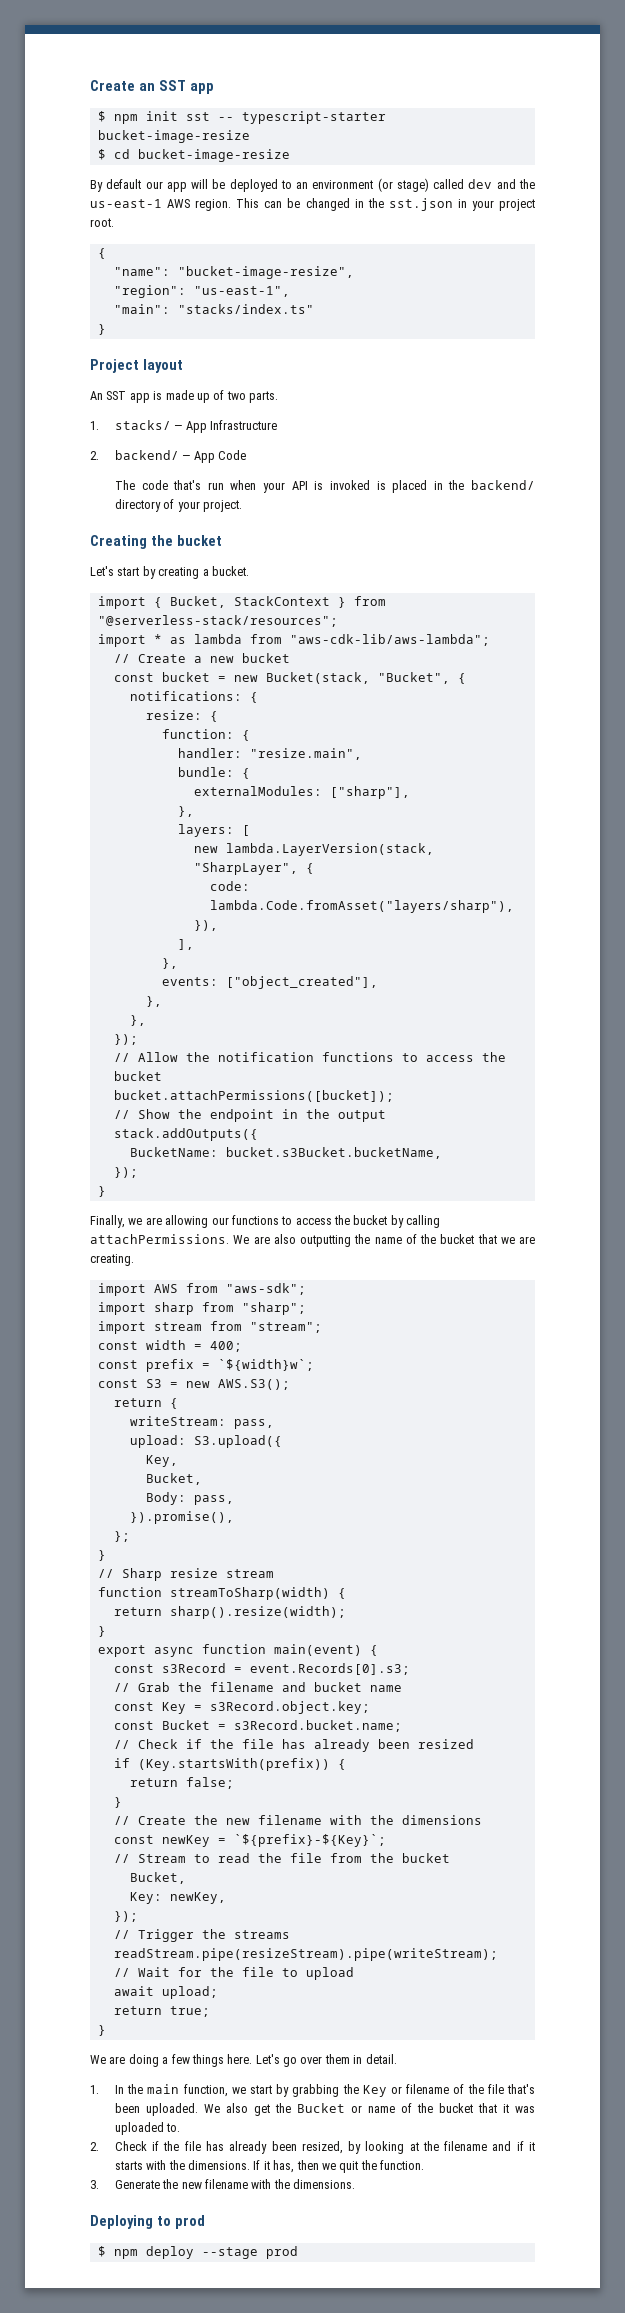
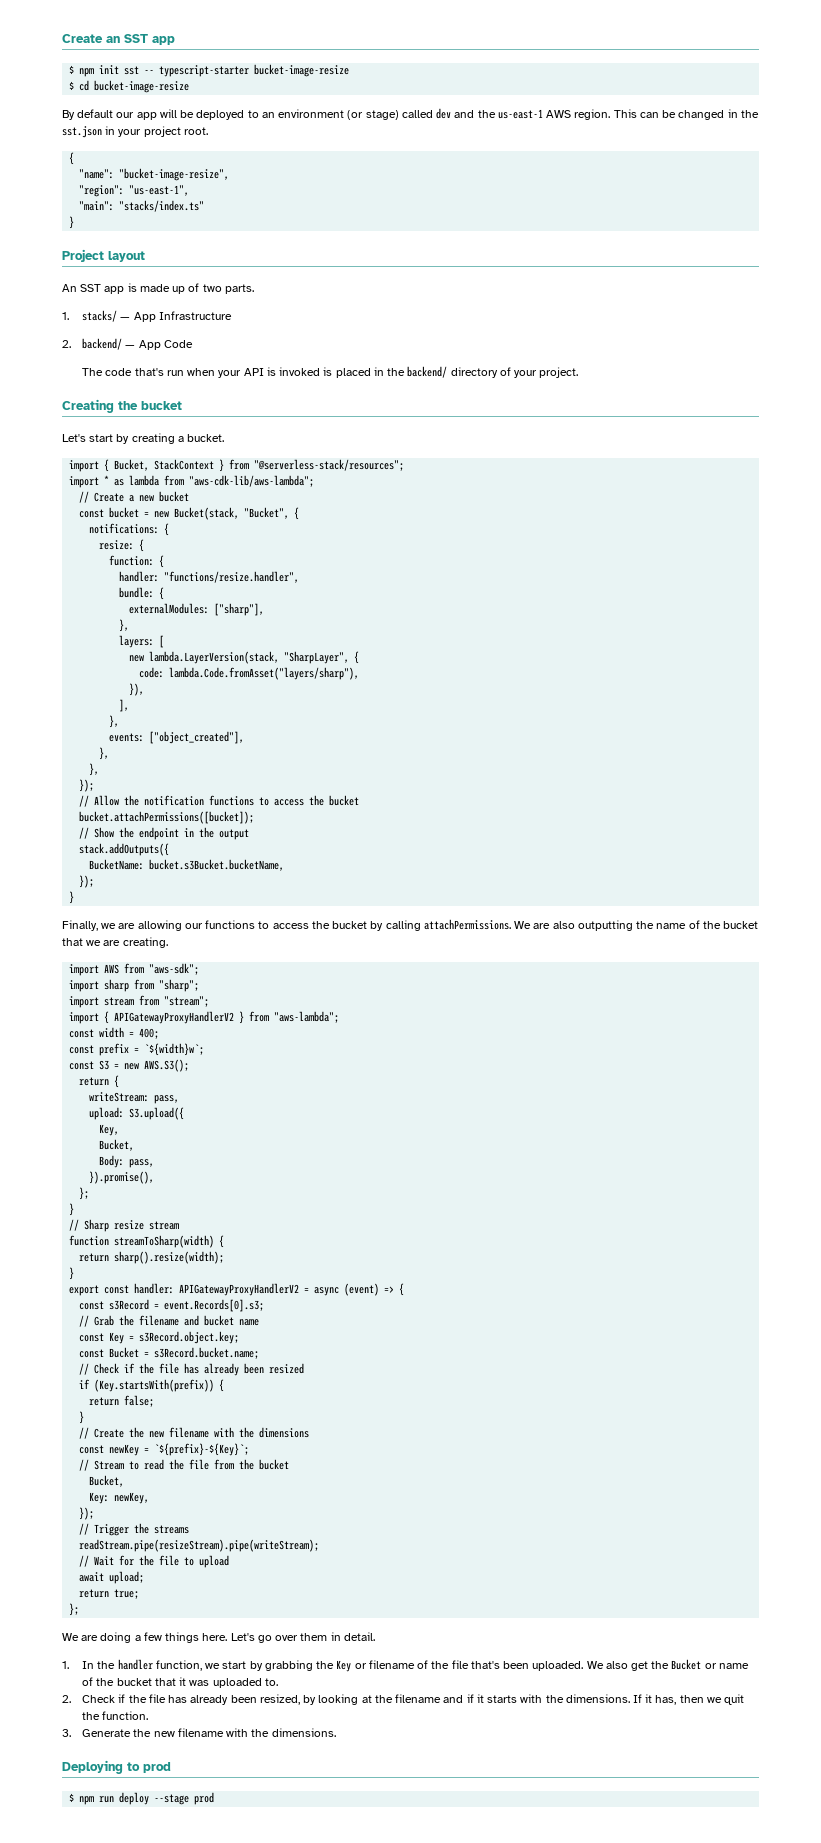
- handler: "resize.main",
+ handler: "functions/resize.handler",
+ import { APIGatewayProxyHandlerV2 } from "aws-lambda";
- export async function main(event) {
+ export const handler: APIGatewayProxyHandlerV2 = async (event) => {
  return true;
- }
+ };
- 1. In the main function, we start by grabbing the Key or filename of the file that's been uploaded.
+ 1. In the handler function, we start by grabbing the Key or filename of the file that's been uploaded.
- $ npm deploy --stage prod
+ $ npm run deploy --stage prod

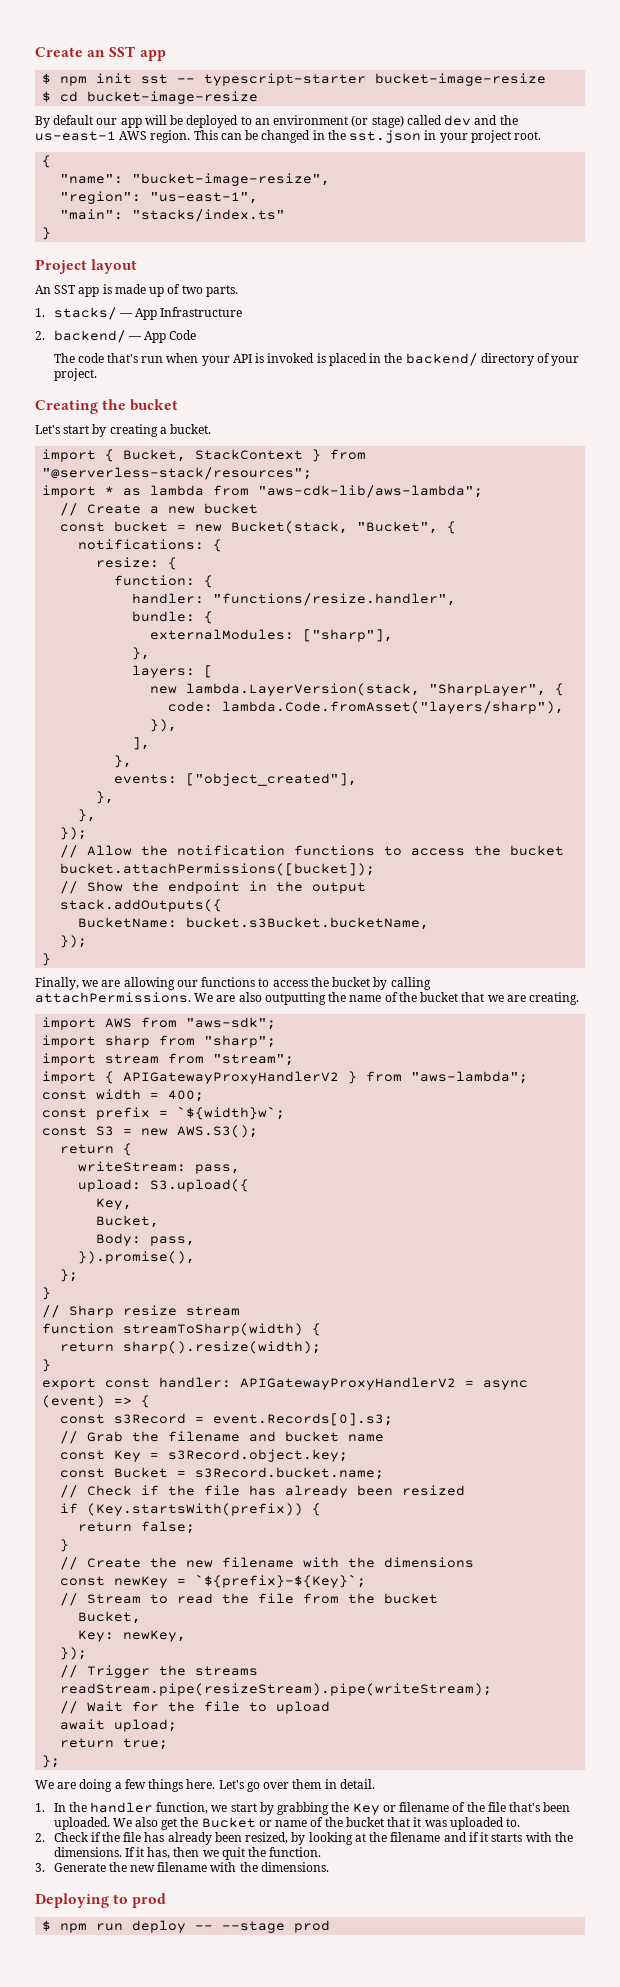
- $ npm run deploy --stage prod
+ $ npm run deploy -- --stage prod

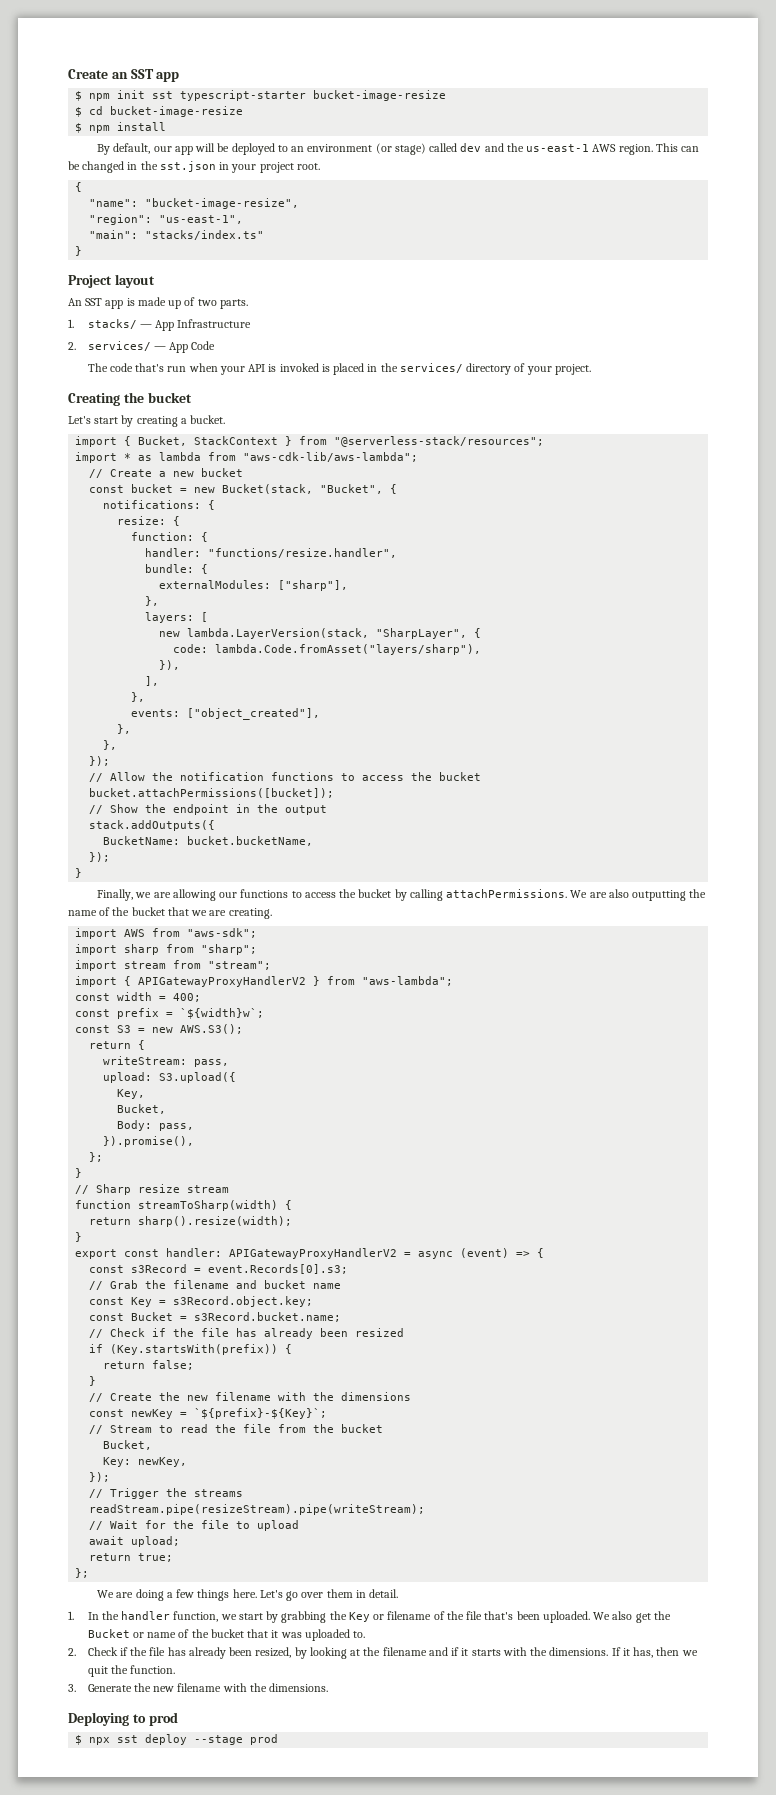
- $ npm init sst -- typescript-starter bucket-image-resize
+ $ npm init sst typescript-starter bucket-image-resize
+ $ npm install
- By default our app will be deployed to an environment (or stage) called dev and the us-east-1 AWS region.
+ By default, our app will be deployed to an environment (or stage) called dev and the us-east-1 AWS region.
- 2. backend/ — App Code
+ 2. services/ — App Code
- The code that's run when your API is invoked is placed in the backend/ directory of your project.
+ The code that's run when your API is invoked is placed in the services/ directory of your project.
- BucketName: bucket.s3Bucket.bucketName,
+ BucketName: bucket.bucketName,
- $ npm run deploy -- --stage prod
+ $ npx sst deploy --stage prod

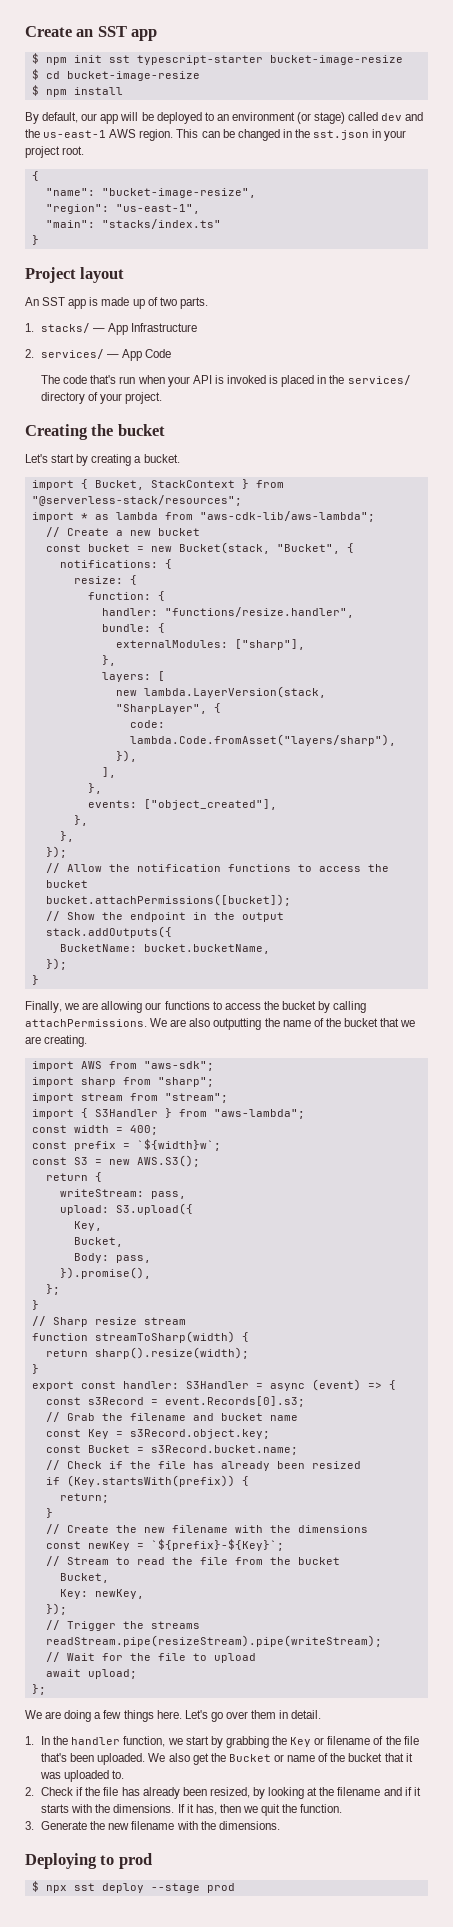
- import { APIGatewayProxyHandlerV2 } from "aws-lambda";
+ import { S3Handler } from "aws-lambda";
- export const handler: APIGatewayProxyHandlerV2 = async (event) => {
+ export const handler: S3Handler = async (event) => {
- return false;
+ return;
- return true;

